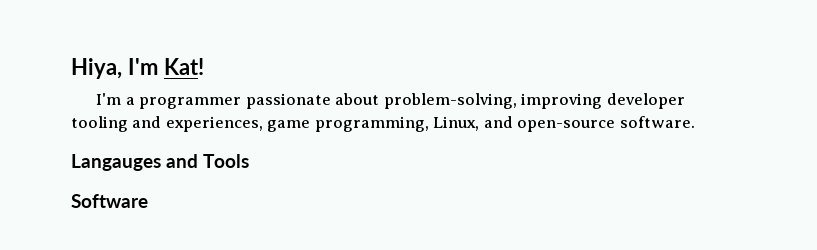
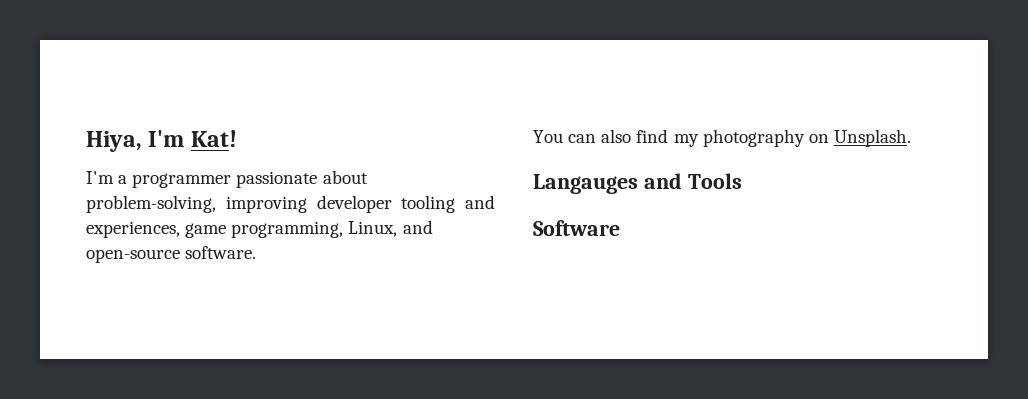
+ You can also find my photography on Unsplash.

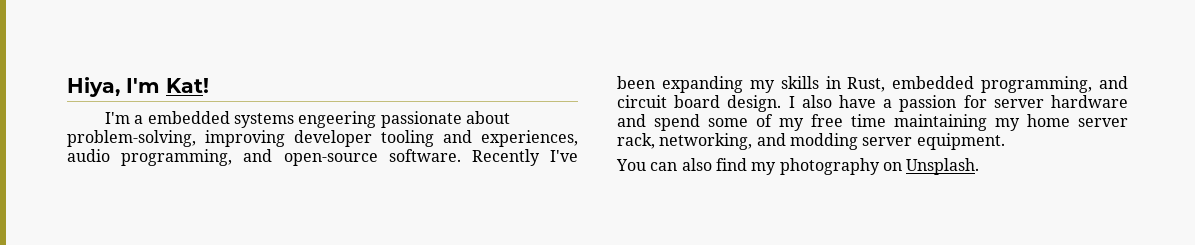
- I'm a programmer passionate about problem-solving, improving developer tooling and experiences, game programming, Linux, and open-source software.
+ I'm a embedded systems engeering passionate about problem-solving, improving developer tooling and experiences, audio programming, and open-source software. Recently I've been expanding my skills in Rust, embedded programming, and circuit board design. I also have a passion for server hardware and spend some of my free time maintaining my home server rack, networking, and modding server equipment.
- Langauges and Tools
- Software

